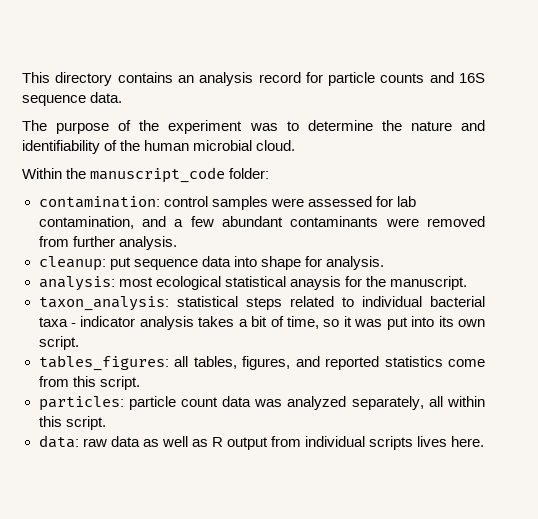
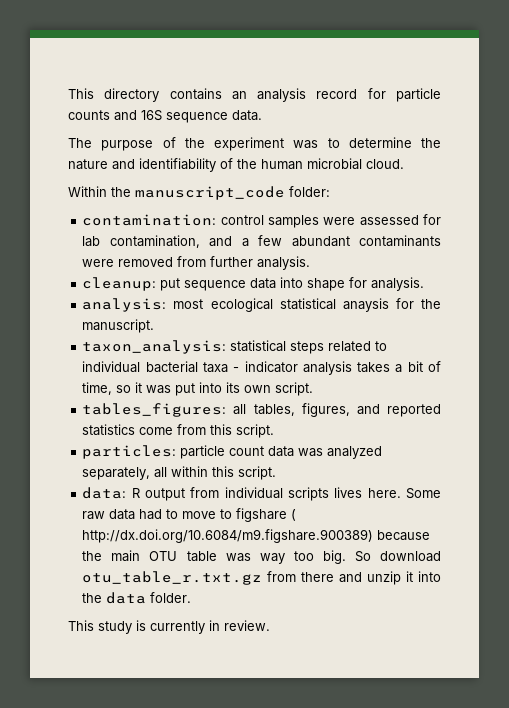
- data: raw data as well as R output from individual scripts lives here.
+ data: R output from individual scripts lives here.
+ Some raw data had to move to figshare ( http://dx.doi.org/10.6084/m9.figshare.900389) because the main OTU table was way too big. So download otu_table_r.txt.gz from there and unzip it into the data folder.
+ This study is currently in review.

